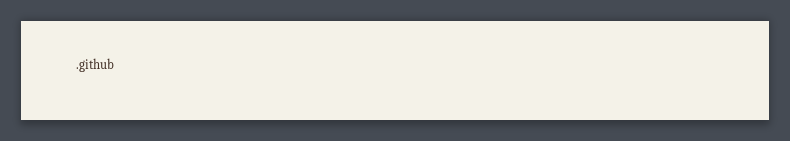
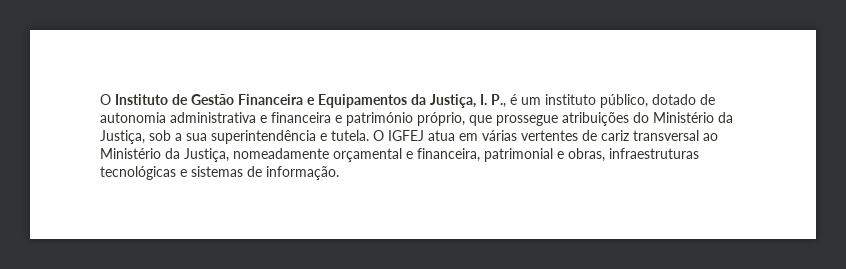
- .github
+ O Instituto de Gestão Financeira e Equipamentos da Justiça, I. P., é um instituto público, dotado de autonomia administrativa e financeira e património próprio, que prossegue atribuições do Ministério da Justiça, sob a sua superintendência e tutela. O IGFEJ atua em várias vertentes de cariz transversal ao Ministério da Justiça, nomeadamente orçamental e financeira, patrimonial e obras, infraestruturas tecnológicas e sistemas de informação.

